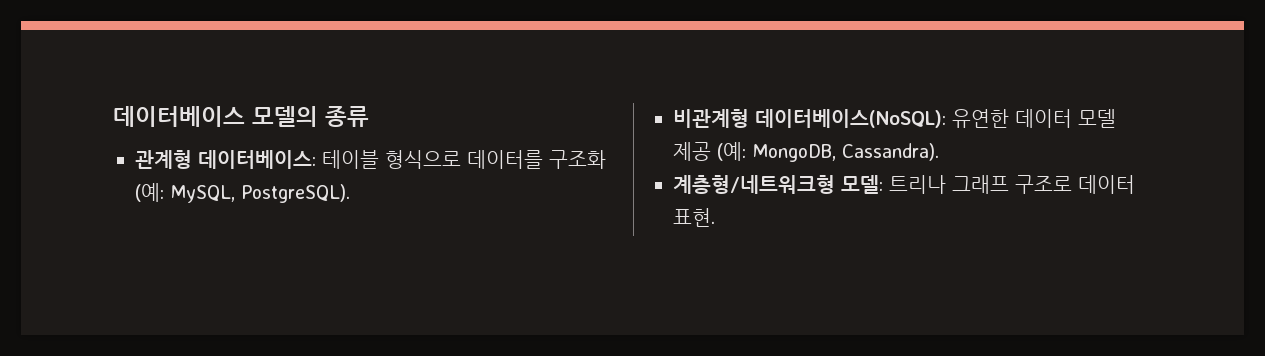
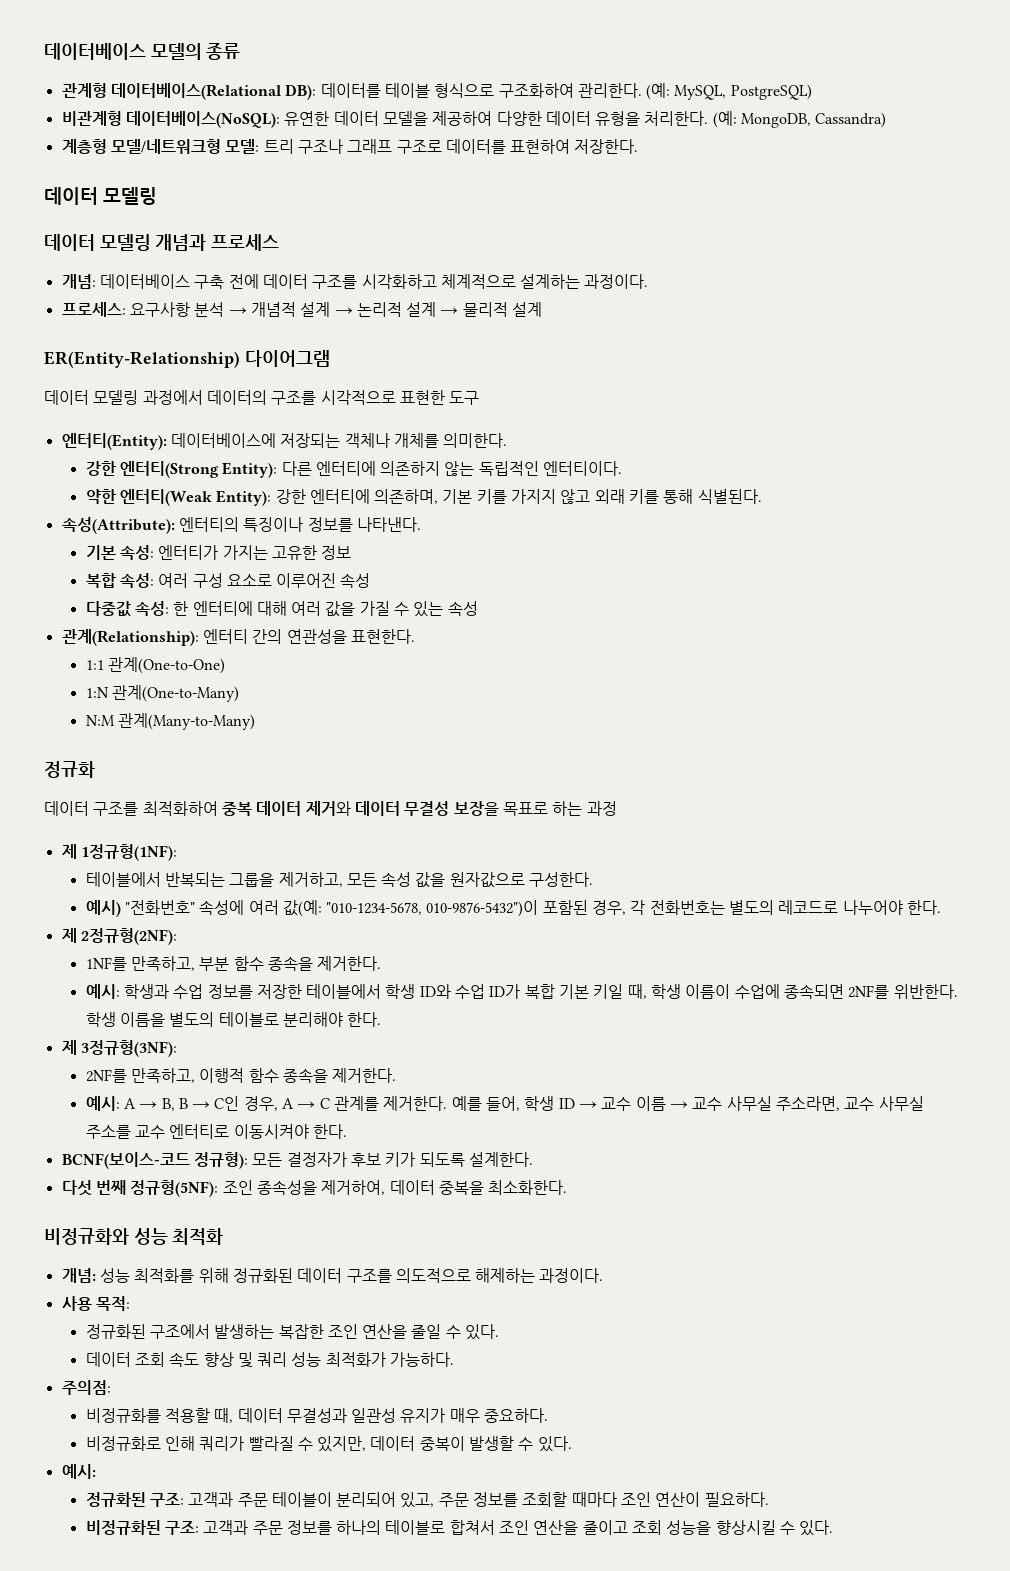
- 관계형 데이터베이스: 테이블 형식으로 데이터를 구조화 (예: MySQL, PostgreSQL).
+ 관계형 데이터베이스(Relational DB): 데이터를 테이블 형식으로 구조화하여 관리한다. (예: MySQL, PostgreSQL)
- 비관계형 데이터베이스(NoSQL): 유연한 데이터 모델 제공 (예: MongoDB, Cassandra).
- 계층형/네트워크형 모델: 트리나 그래프 구조로 데이터 표현.
+ 비관계형 데이터베이스(NoSQL): 유연한 데이터 모델을 제공하여 다양한 데이터 유형을 처리한다. (예: MongoDB, Cassandra)
+ 계층형 모델/네트워크형 모델: 트리 구조나 그래프 구조로 데이터를 표현하여 저장한다.
+ 데이터 모델링
+ 데이터 모델링 개념과 프로세스
+ 개념: 데이터베이스 구축 전에 데이터 구조를 시각화하고 체계적으로 설계하는 과정이다.
+ 프로세스: 요구사항 분석 → 개념적 설계 → 논리적 설계 → 물리적 설계
+ ER(Entity-Relationship) 다이어그램
+ 데이터 모델링 과정에서 데이터의 구조를 시각적으로 표현한 도구
+ 엔터티(Entity): 데이터베이스에 저장되는 객체나 개체를 의미한다.
+ 강한 엔터티(Strong Entity): 다른 엔터티에 의존하지 않는 독립적인 엔터티이다.
+ 약한 엔터티(Weak Entity): 강한 엔터티에 의존하며, 기본 키를 가지지 않고 외래 키를 통해 식별된다.
+ 속성(Attribute): 엔터티의 특징이나 정보를 나타낸다.
+ 기본 속성: 엔터티가 가지는 고유한 정보
+ 복합 속성: 여러 구성 요소로 이루어진 속성
+ 다중값 속성: 한 엔터티에 대해 여러 값을 가질 수 있는 속성
+ 관계(Relationship): 엔터티 간의 연관성을 표현한다.
+ 1:1 관계(One-to-One)
+ 1:N 관계(One-to-Many)
+ N:M 관계(Many-to-Many)
+ 정규화
+ 데이터 구조를 최적화하여 중복 데이터 제거와 데이터 무결성 보장을 목표로 하는 과정
+ 제 1정규형(1NF):
+ 테이블에서 반복되는 그룹을 제거하고, 모든 속성 값을 원자값으로 구성한다.
+ 예시) "전화번호" 속성에 여러 값(예: "010-1234-5678, 010-9876-5432")이 포함된 경우, 각 전화번호는 별도의 레코드로 나누어야 한다.
+ 제 2정규형(2NF):
+ 1NF를 만족하고, 부분 함수 종속을 제거한다.
+ 예시: 학생과 수업 정보를 저장한 테이블에서 학생 ID와 수업 ID가 복합 기본 키일 때, 학생 이름이 수업에 종속되면 2NF를 위반한다. 학생 이름을 별도의 테이블로 분리해야 한다.
+ 제 3정규형(3NF):
+ 2NF를 만족하고, 이행적 함수 종속을 제거한다.
+ 예시: A → B, B → C인 경우, A → C 관계를 제거한다. 예를 들어, 학생 ID → 교수 이름 → 교수 사무실 주소라면, 교수 사무실 주소를 교수 엔터티로 이동시켜야 한다.
+ BCNF(보이스-코드 정규형): 모든 결정자가 후보 키가 되도록 설계한다.
+ 다섯 번째 정규형(5NF): 조인 종속성을 제거하여, 데이터 중복을 최소화한다.
+ 비정규화와 성능 최적화
+ 개념: 성능 최적화를 위해 정규화된 데이터 구조를 의도적으로 해제하는 과정이다.
+ 사용 목적:
+ 정규화된 구조에서 발생하는 복잡한 조인 연산을 줄일 수 있다.
+ 데이터 조회 속도 향상 및 쿼리 성능 최적화가 가능하다.
+ 주의점:
+ 비정규화를 적용할 때, 데이터 무결성과 일관성 유지가 매우 중요하다.
+ 비정규화로 인해 쿼리가 빨라질 수 있지만, 데이터 중복이 발생할 수 있다.
+ 예시:
+ 정규화된 구조: 고객과 주문 테이블이 분리되어 있고, 주문 정보를 조회할 때마다 조인 연산이 필요하다.
+ 비정규화된 구조: 고객과 주문 정보를 하나의 테이블로 합쳐서 조인 연산을 줄이고 조회 성능을 향상시킬 수 있다.

